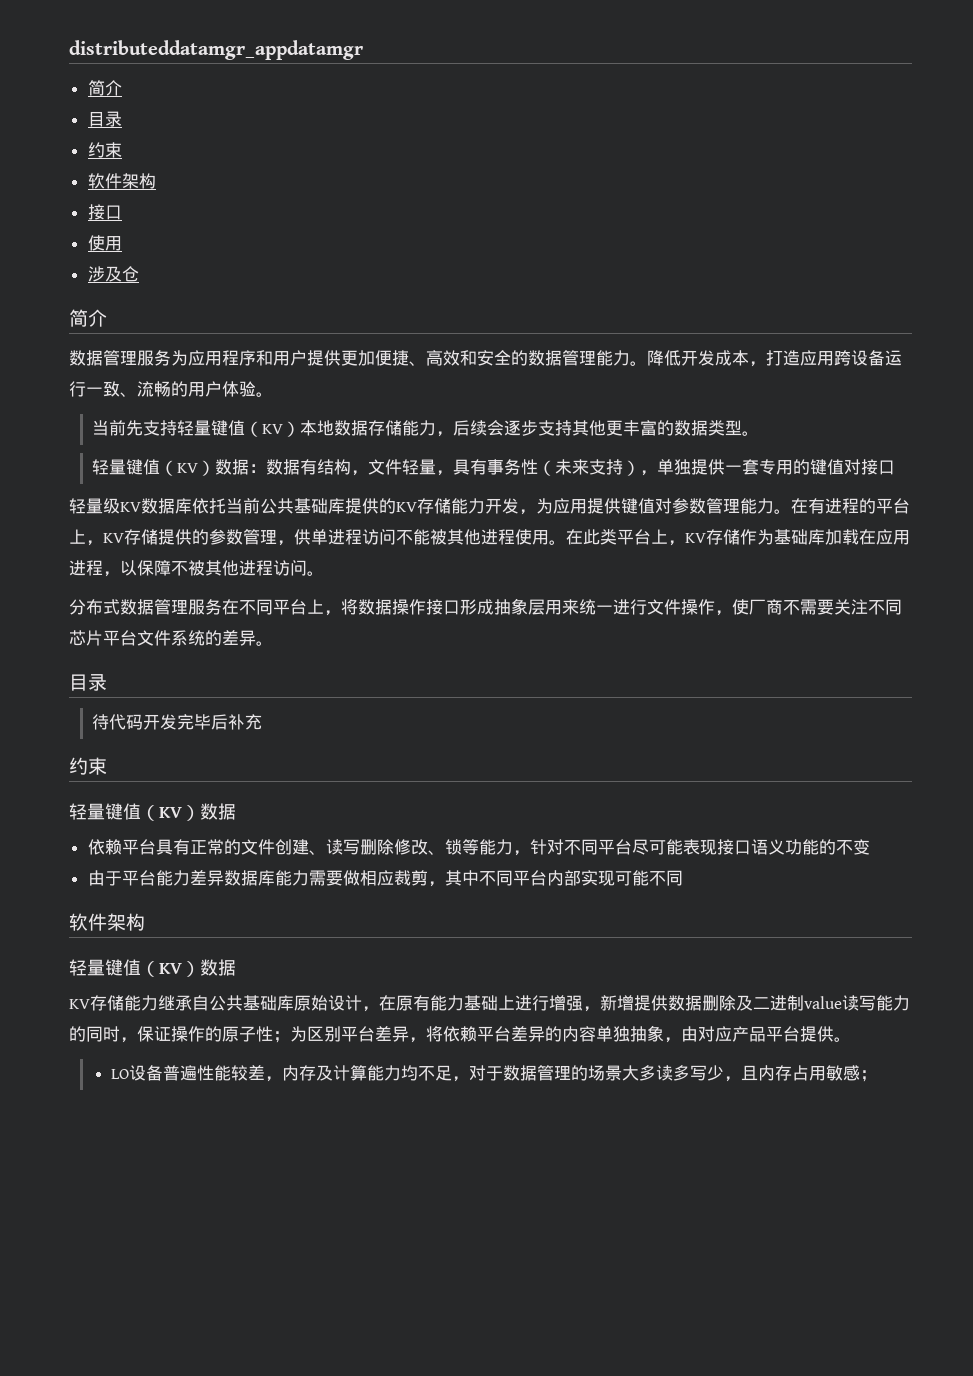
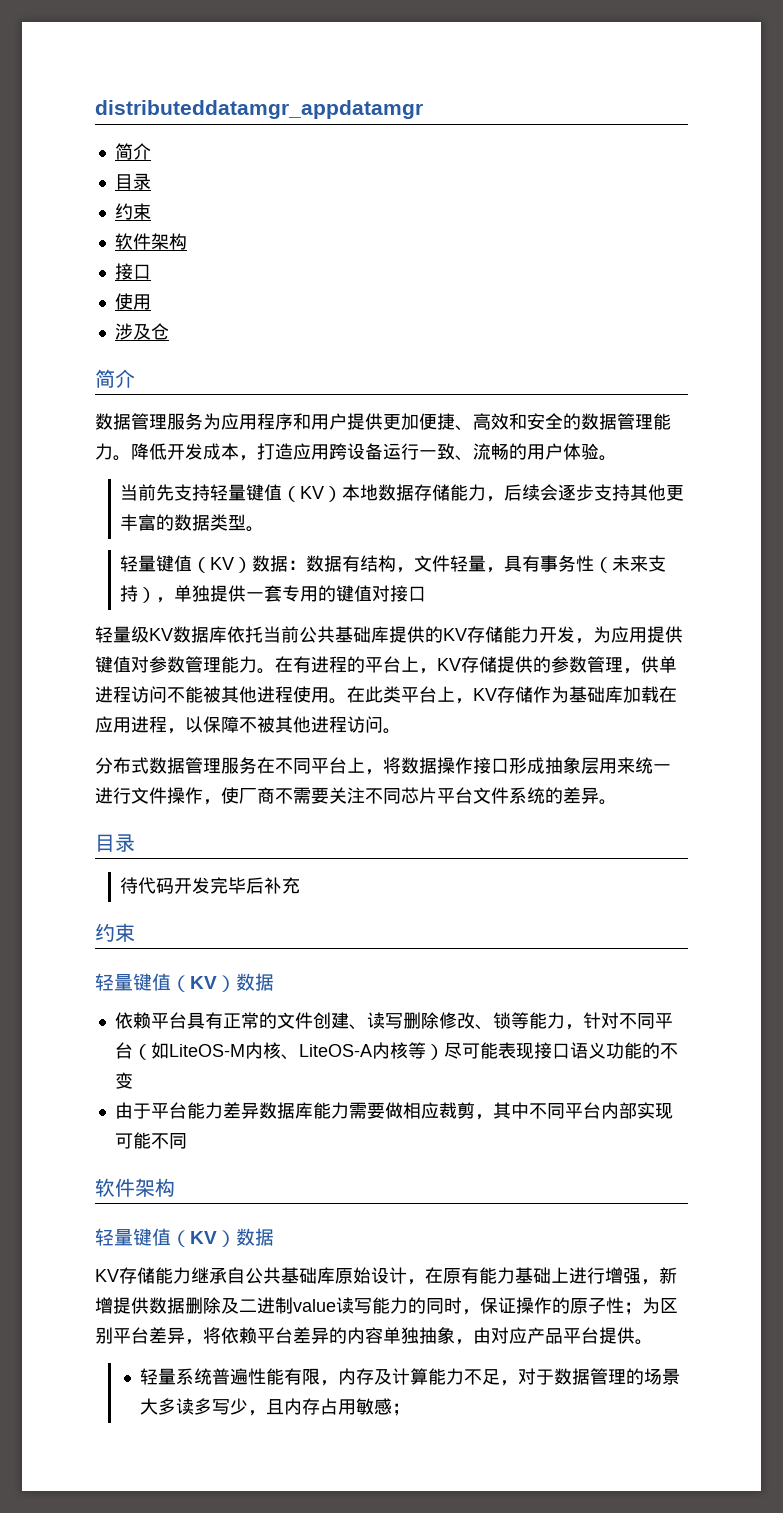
- 依赖平台具有正常的文件创建、读写删除修改、锁等能力，针对不同平台尽可能表现接口语义功能的不变
+ 依赖平台具有正常的文件创建、读写删除修改、锁等能力，针对不同平台（如LiteOS-M内核、LiteOS-A内核等）尽可能表现接口语义功能的不变
- LO设备普遍性能较差，内存及计算能力均不足，对于数据管理的场景大多读多写少，且内存占用敏感；
+ 轻量系统普遍性能有限，内存及计算能力不足，对于数据管理的场景大多读多写少，且内存占用敏感；

